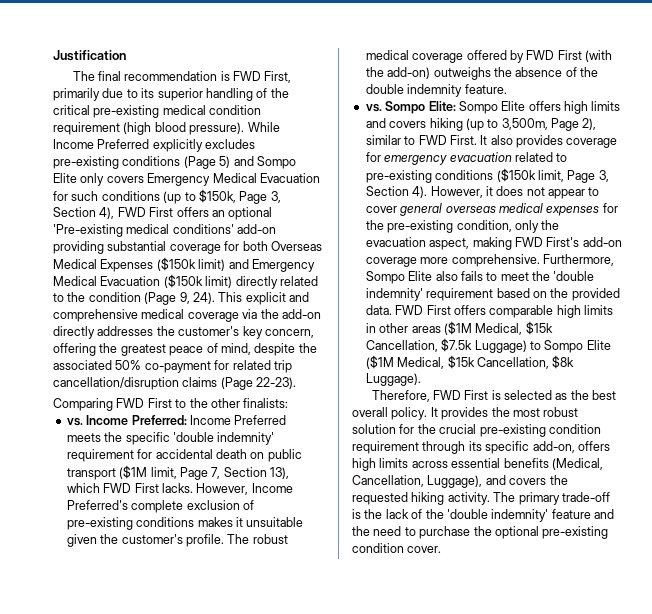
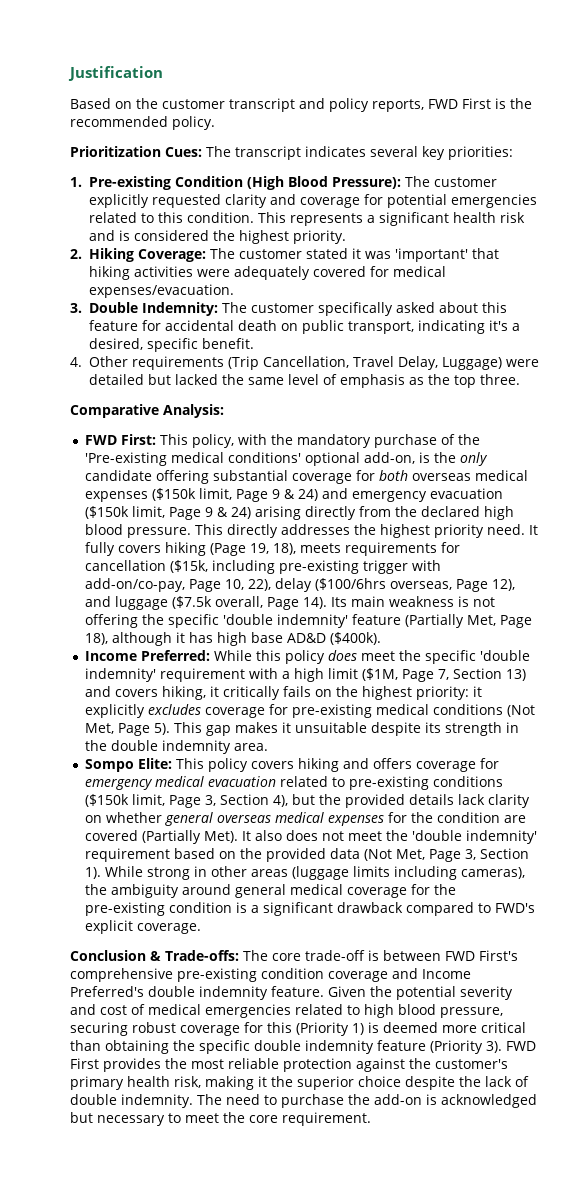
- The final recommendation is FWD First, primarily due to its superior handling of the critical pre-existing medical condition requirement (high blood pressure). While Income Preferred explicitly excludes pre-existing conditions (Page 5) and Sompo Elite only covers Emergency Medical Evacuation for such conditions (up to $150k, Page 3, Section 4), FWD First offers an optional 'Pre-existing medical conditions' add-on providing substantial coverage for both Overseas Medical Expenses ($150k limit) and Emergency Medical Evacuation ($150k limit) directly related to the condition (Page 9, 24). This explicit and comprehensive medical coverage via the add-on directly addresses the customer's key concern, offering the greatest peace of mind, despite the associated 50% co-payment for related trip cancellation/disruption claims (Page 22-23).
- Comparing FWD First to the other finalists:
- vs. Income Preferred: Income Preferred meets the specific 'double indemnity' requirement for accidental death on public transport ($1M limit, Page 7, Section 13), which FWD First lacks. However, Income Preferred's complete exclusion of pre-existing conditions makes it unsuitable given the customer's profile. The robust medical coverage offered by FWD First (with the add-on) outweighs the absence of the double indemnity feature.
- vs. Sompo Elite: Sompo Elite offers high limits and covers hiking (up to 3,500m, Page 2), similar to FWD First. It also provides coverage for emergency evacuation related to pre-existing conditions ($150k limit, Page 3, Section 4). However, it does not appear to cover general overseas medical expenses for the pre-existing condition, only the evacuation aspect, making FWD First's add-on coverage more comprehensive. Furthermore, Sompo Elite also fails to meet the 'double indemnity' requirement based on the provided data. FWD First offers comparable high limits in other areas ($1M Medical, $15k Cancellation, $7.5k Luggage) to Sompo Elite ($1M Medical, $15k Cancellation, $8k Luggage).
- Therefore, FWD First is selected as the best overall policy. It provides the most robust solution for the crucial pre-existing condition requirement through its specific add-on, offers high limits across essential benefits (Medical, Cancellation, Luggage), and covers the requested hiking activity. The primary trade-off is the lack of the 'double indemnity' feature and the need to purchase the optional pre-existing condition cover.
+ Based on the customer transcript and policy reports, FWD First is the recommended policy.
+ Prioritization Cues: The transcript indicates several key priorities:
+ 1. Pre-existing Condition (High Blood Pressure): The customer explicitly requested clarity and coverage for potential emergencies related to this condition. This represents a significant health risk and is considered the highest priority.
+ 2. Hiking Coverage: The customer stated it was 'important' that hiking activities were adequately covered for medical expenses/evacuation.
+ 3. Double Indemnity: The customer specifically asked about this feature for accidental death on public transport, indicating it's a desired, specific benefit.
+ 4. Other requirements (Trip Cancellation, Travel Delay, Luggage) were detailed but lacked the same level of emphasis as the top three.
+ Comparative Analysis:
+ FWD First: This policy, with the mandatory purchase of the 'Pre-existing medical conditions' optional add-on, is the only candidate offering substantial coverage for both overseas medical expenses ($150k limit, Page 9 & 24) and emergency evacuation ($150k limit, Page 9 & 24) arising directly from the declared high blood pressure. This directly addresses the highest priority need. It fully covers hiking (Page 19, 18), meets requirements for cancellation ($15k, including pre-existing trigger with add-on/co-pay, Page 10, 22), delay ($100/6hrs overseas, Page 12), and luggage ($7.5k overall, Page 14). Its main weakness is not offering the specific 'double indemnity' feature (Partially Met, Page 18), although it has high base AD&D ($400k).
+ Income Preferred: While this policy does meet the specific 'double indemnity' requirement with a high limit ($1M, Page 7, Section 13) and covers hiking, it critically fails on the highest priority: it explicitly excludes coverage for pre-existing medical conditions (Not Met, Page 5). This gap makes it unsuitable despite its strength in the double indemnity area.
+ Sompo Elite: This policy covers hiking and offers coverage for emergency medical evacuation related to pre-existing conditions ($150k limit, Page 3, Section 4), but the provided details lack clarity on whether general overseas medical expenses for the condition are covered (Partially Met). It also does not meet the 'double indemnity' requirement based on the provided data (Not Met, Page 3, Section 1). While strong in other areas (luggage limits including cameras), the ambiguity around general medical coverage for the pre-existing condition is a significant drawback compared to FWD's explicit coverage.
+ Conclusion & Trade-offs: The core trade-off is between FWD First's comprehensive pre-existing condition coverage and Income Preferred's double indemnity feature. Given the potential severity and cost of medical emergencies related to high blood pressure, securing robust coverage for this (Priority 1) is deemed more critical than obtaining the specific double indemnity feature (Priority 3). FWD First provides the most reliable protection against the customer's primary health risk, making it the superior choice despite the lack of double indemnity. The need to purchase the add-on is acknowledged but necessary to meet the core requirement.

